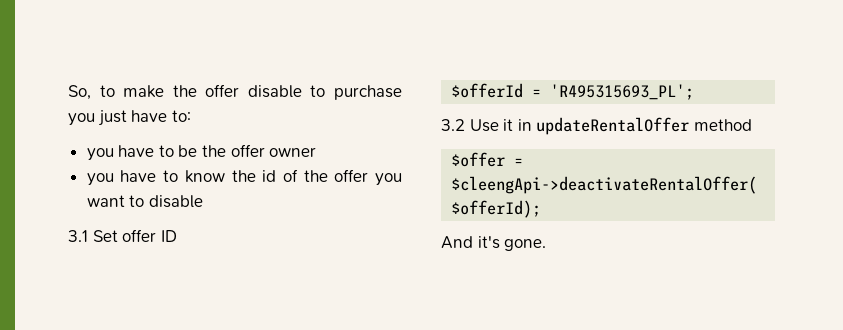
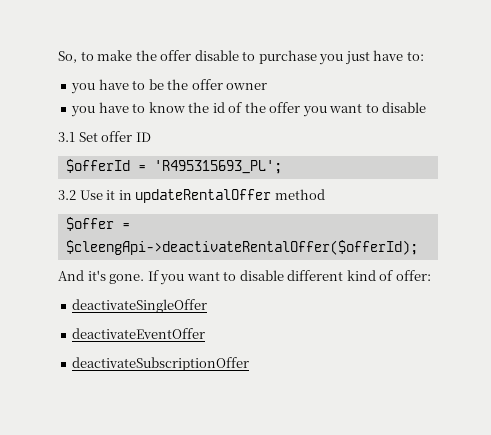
+ If you want to disable different kind of offer:
+ deactivateSingleOffer
+ deactivateEventOffer
+ deactivateSubscriptionOffer

